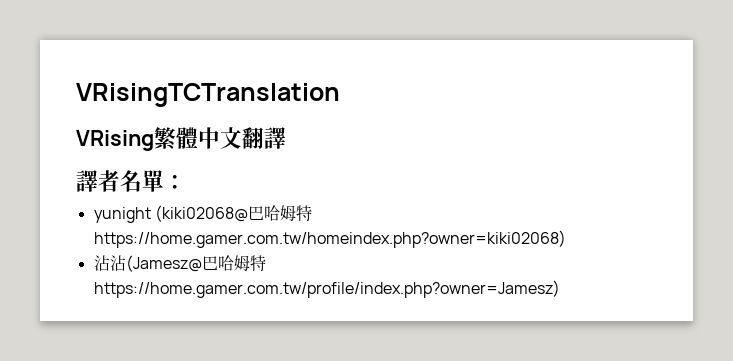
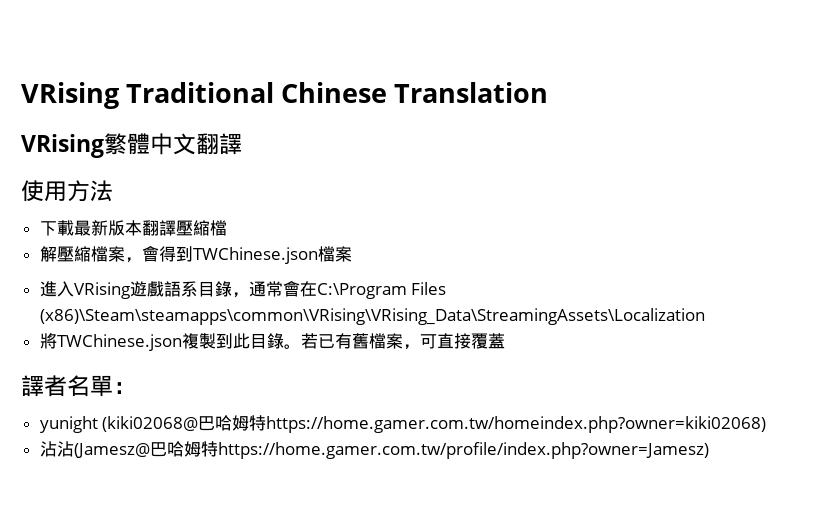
- VRisingTCTranslation
+ VRising Traditional Chinese Translation
+ 使用方法
+ 下載最新版本翻譯壓縮檔
+ 解壓縮檔案，會得到TWChinese.json檔案
+ 進入VRising遊戲語系目錄，通常會在C:\Program Files (x86)\Steam\steamapps\common\VRising\VRising_Data\StreamingAssets\Localization
+ 將TWChinese.json複製到此目錄。若已有舊檔案，可直接覆蓋

